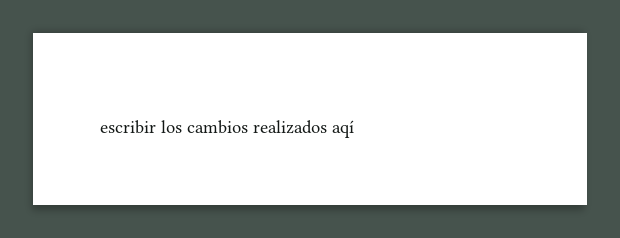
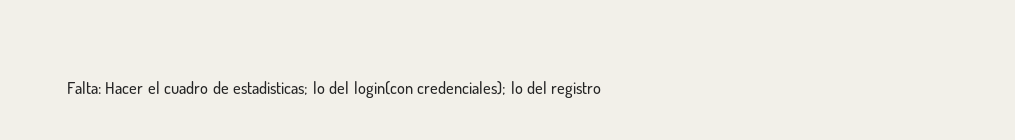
- escribir los cambios realizados aqí
+ Falta: Hacer el cuadro de estadisticas; lo del login(con credenciales); lo del registro

